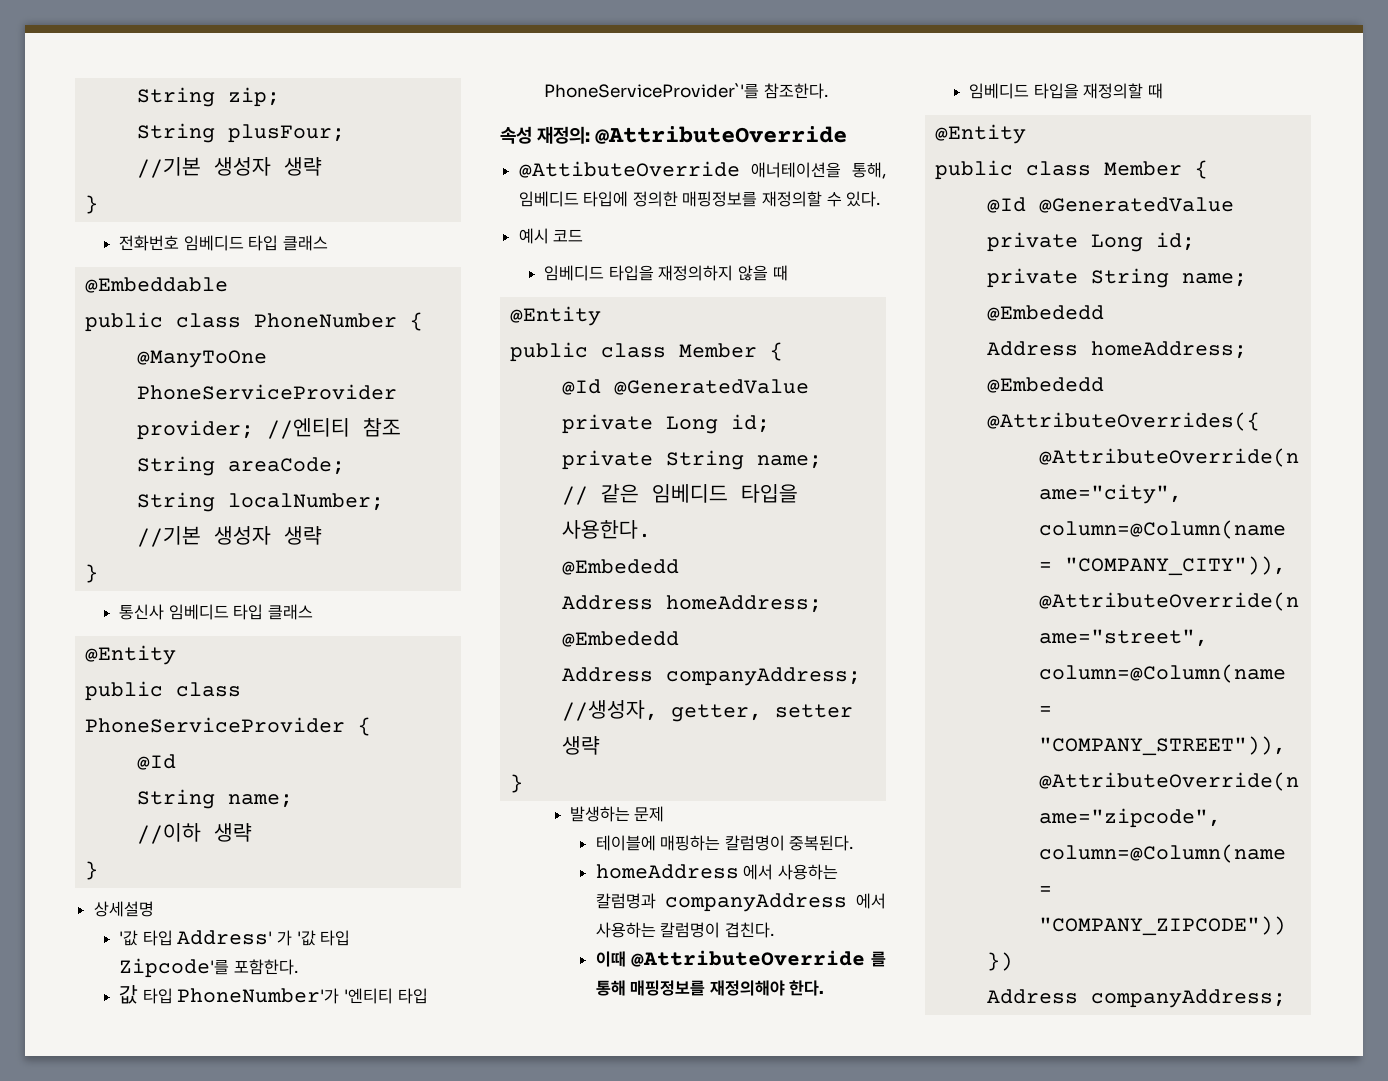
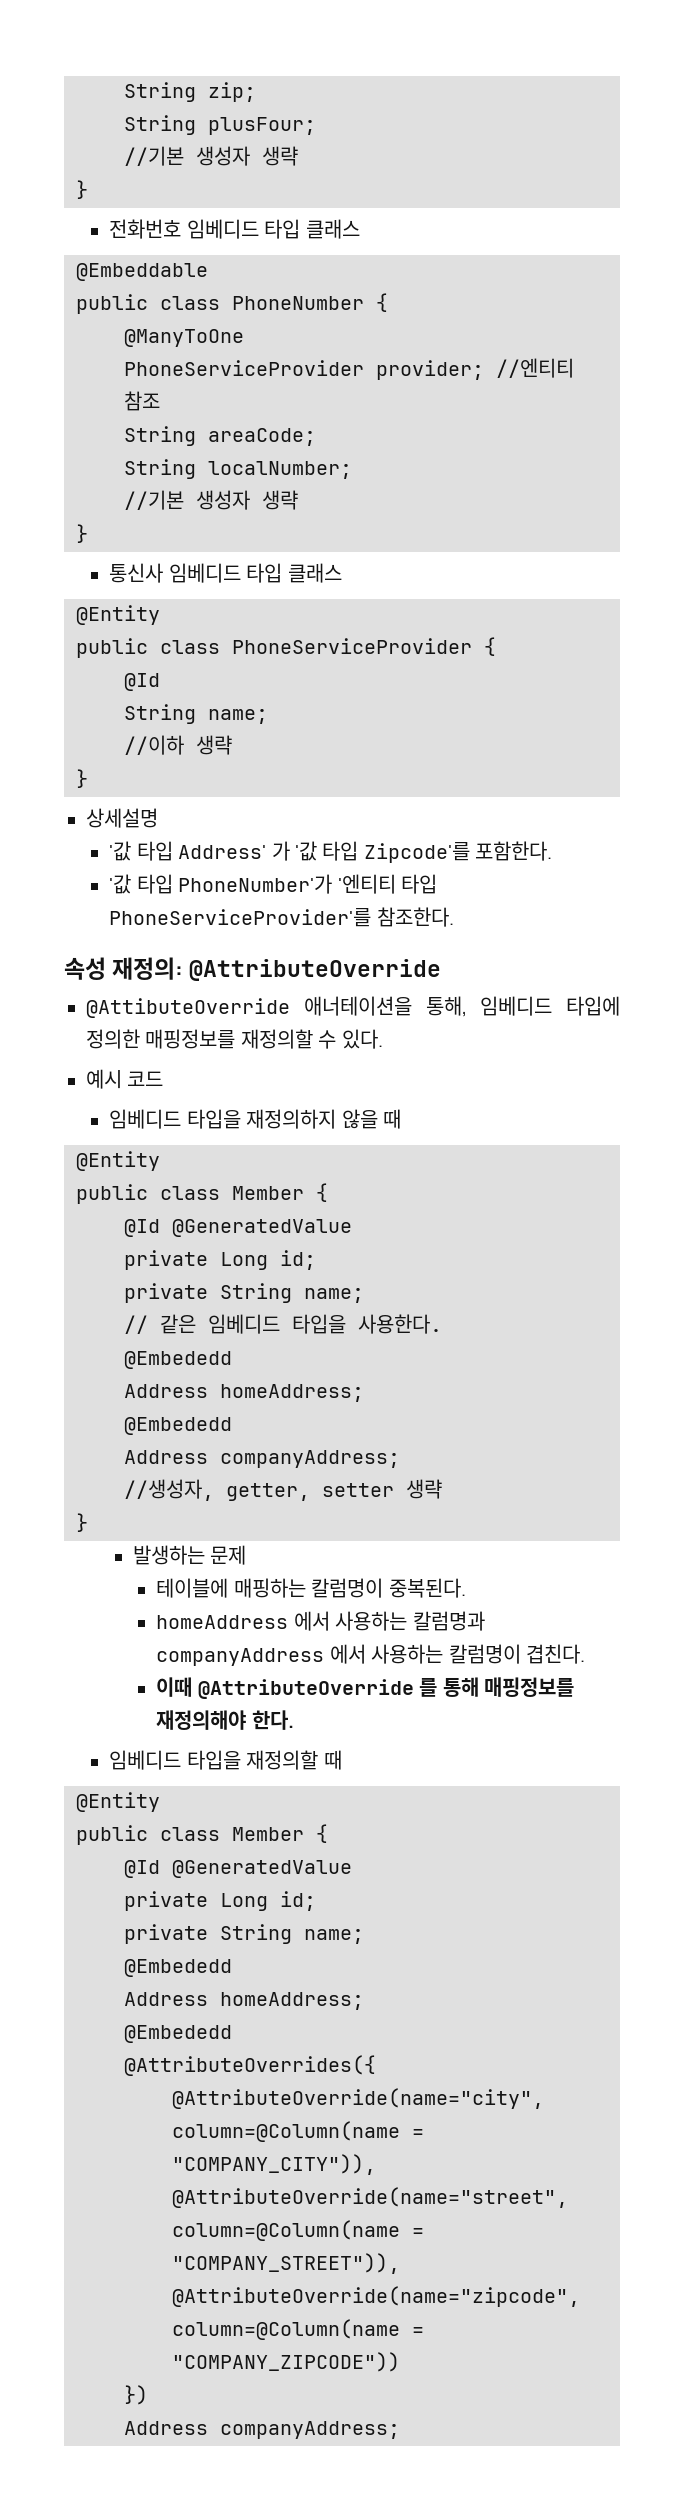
- 값 타입 PhoneNumber'가 '엔티티 타입 PhoneServiceProvider`'를 참조한다.
+ '값 타입 PhoneNumber'가 '엔티티 타입 PhoneServiceProvider'를 참조한다.

